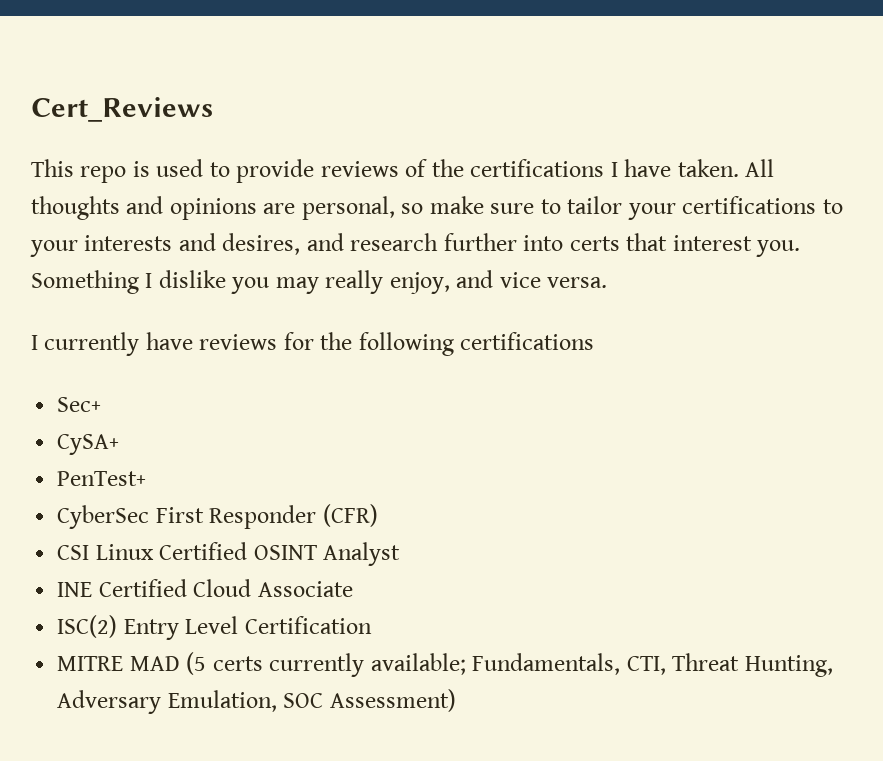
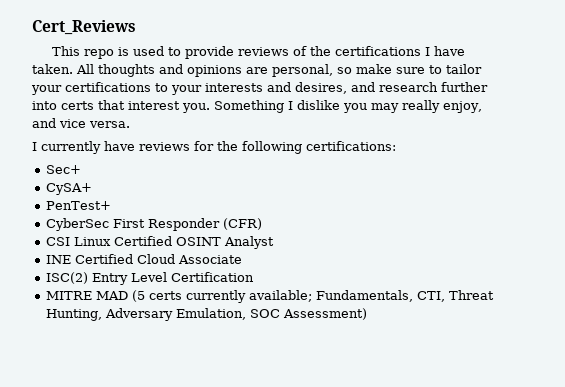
- I currently have reviews for the following certifications
+ I currently have reviews for the following certifications:

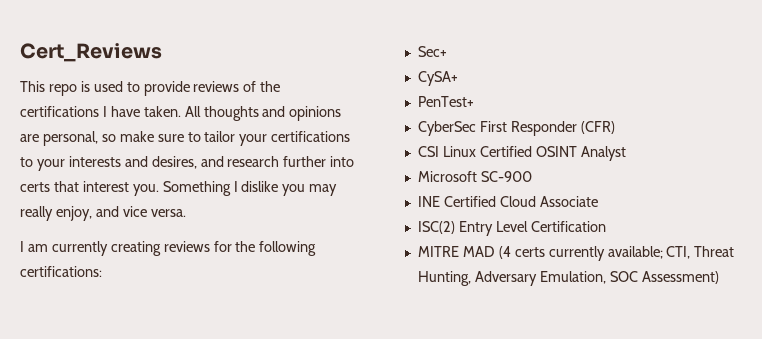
- I currently have reviews for the following certifications:
+ I am currently creating reviews for the following certifications:
+ Microsoft SC-900
- MITRE MAD (5 certs currently available; Fundamentals, CTI, Threat Hunting, Adversary Emulation, SOC Assessment)
+ MITRE MAD (4 certs currently available; CTI, Threat Hunting, Adversary Emulation, SOC Assessment)

